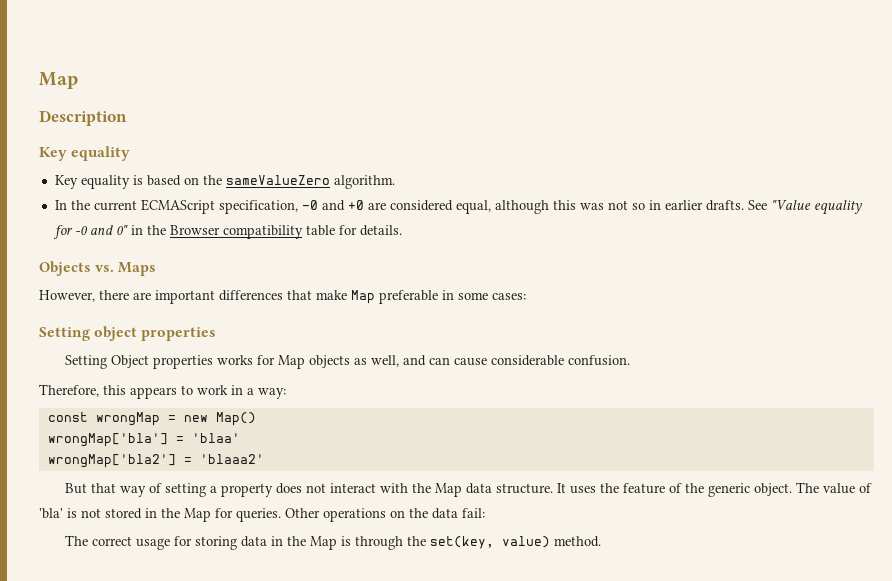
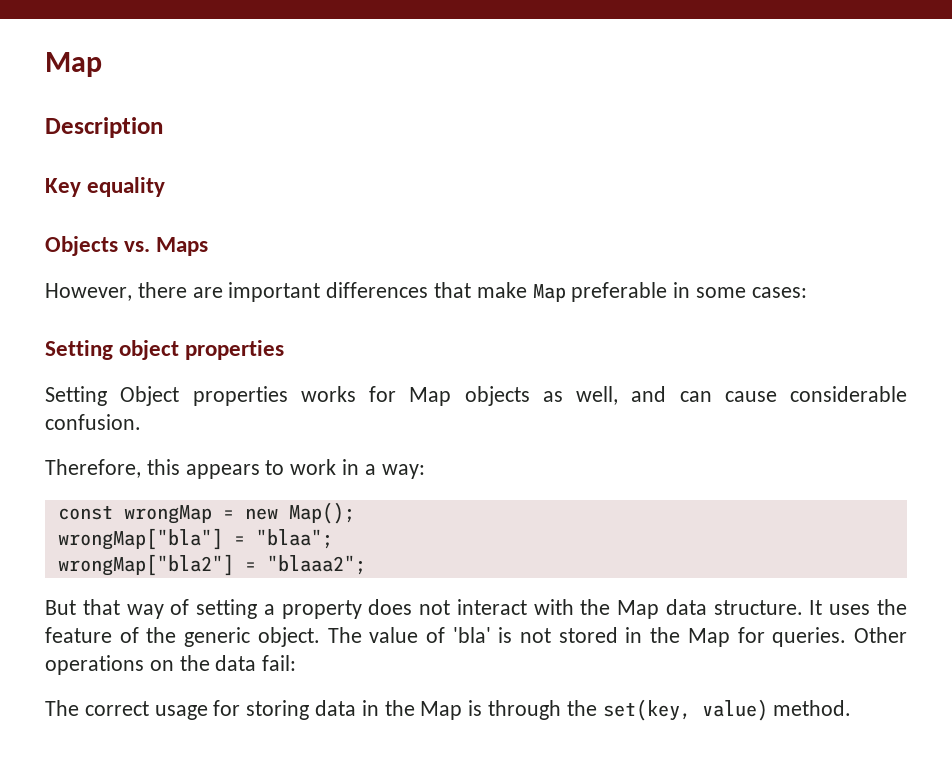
- Key equality is based on the sameValueZero algorithm.
- In the current ECMAScript specification, -0 and +0 are considered equal, although this was not so in earlier drafts. See "Value equality for -0 and 0" in the Browser compatibility table for details.
- const wrongMap = new Map()
- wrongMap['bla'] = 'blaa'
- wrongMap['bla2'] = 'blaaa2'
+ const wrongMap = new Map();
+ wrongMap["bla"] = "blaa";
+ wrongMap["bla2"] = "blaaa2";

